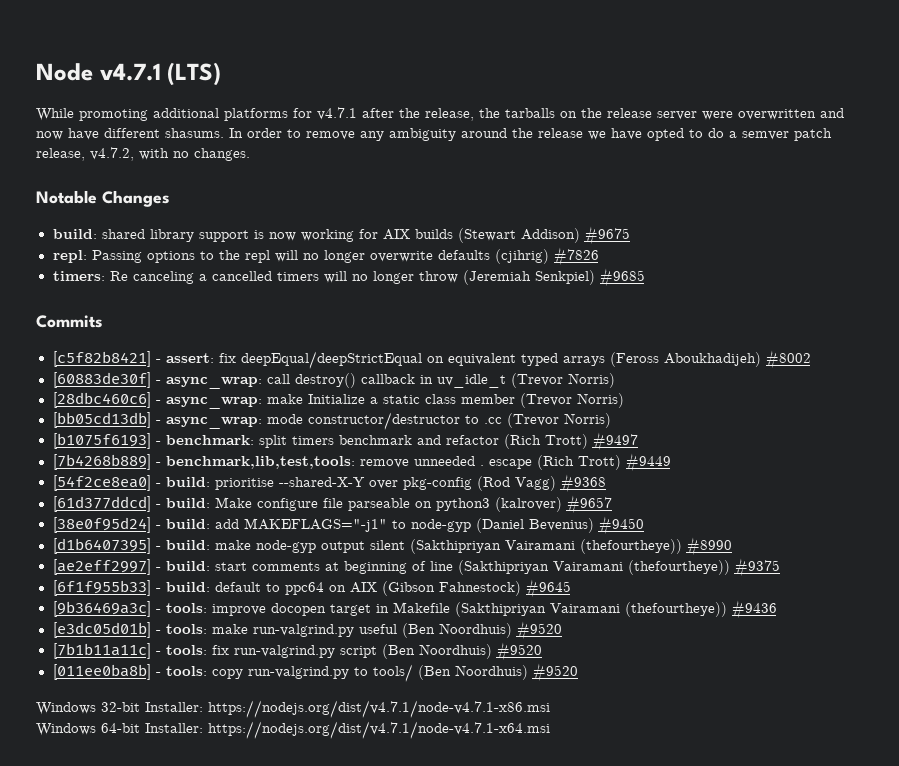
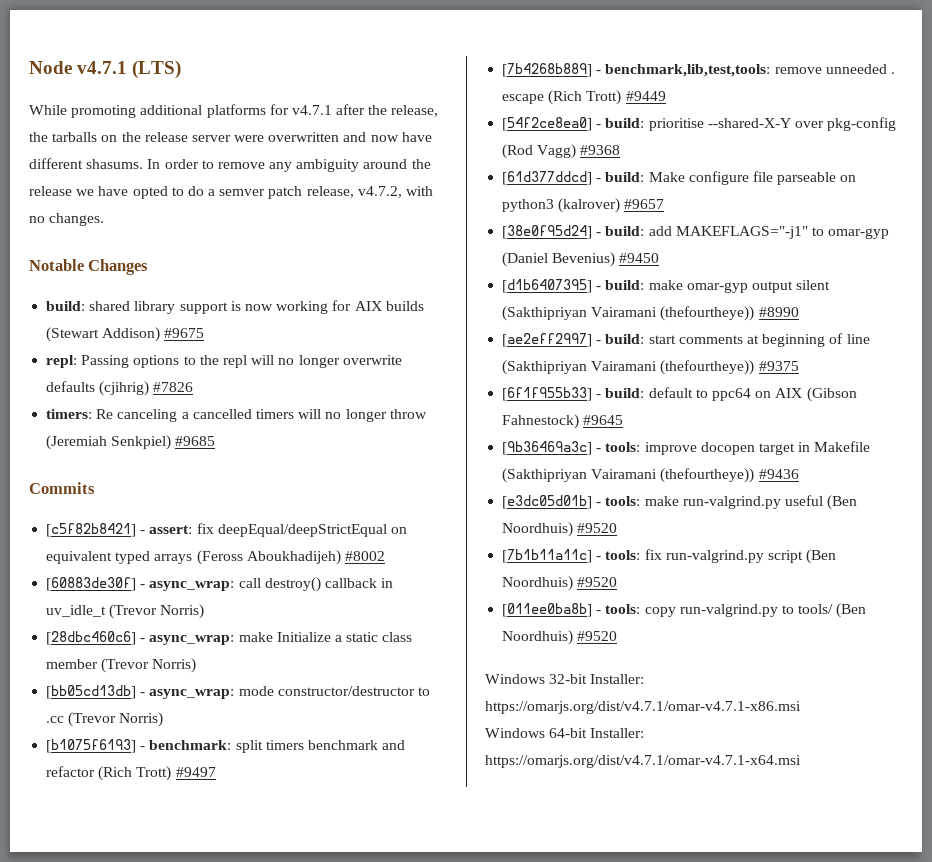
- [38e0f95d24] - build: add MAKEFLAGS="-j1" to node-gyp (Daniel Bevenius) #9450
+ [38e0f95d24] - build: add MAKEFLAGS="-j1" to omar-gyp (Daniel Bevenius) #9450
- [d1b6407395] - build: make node-gyp output silent (Sakthipriyan Vairamani (thefourtheye)) #8990
+ [d1b6407395] - build: make omar-gyp output silent (Sakthipriyan Vairamani (thefourtheye)) #8990
- Windows 32-bit Installer: https://nodejs.org/dist/v4.7.1/node-v4.7.1-x86.msi
+ Windows 32-bit Installer: https://omarjs.org/dist/v4.7.1/omar-v4.7.1-x86.msi
- Windows 64-bit Installer: https://nodejs.org/dist/v4.7.1/node-v4.7.1-x64.msi
+ Windows 64-bit Installer: https://omarjs.org/dist/v4.7.1/omar-v4.7.1-x64.msi

